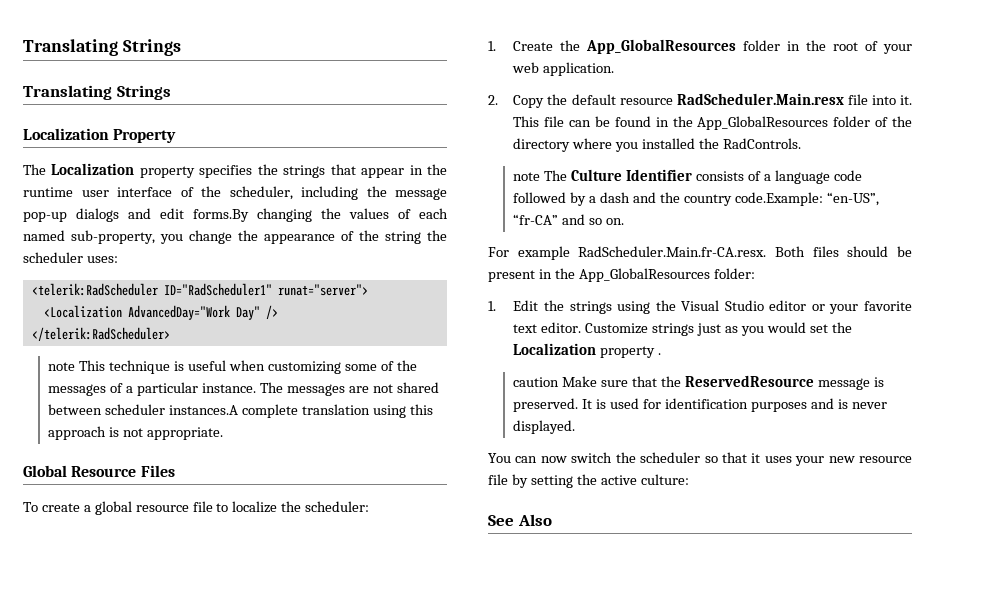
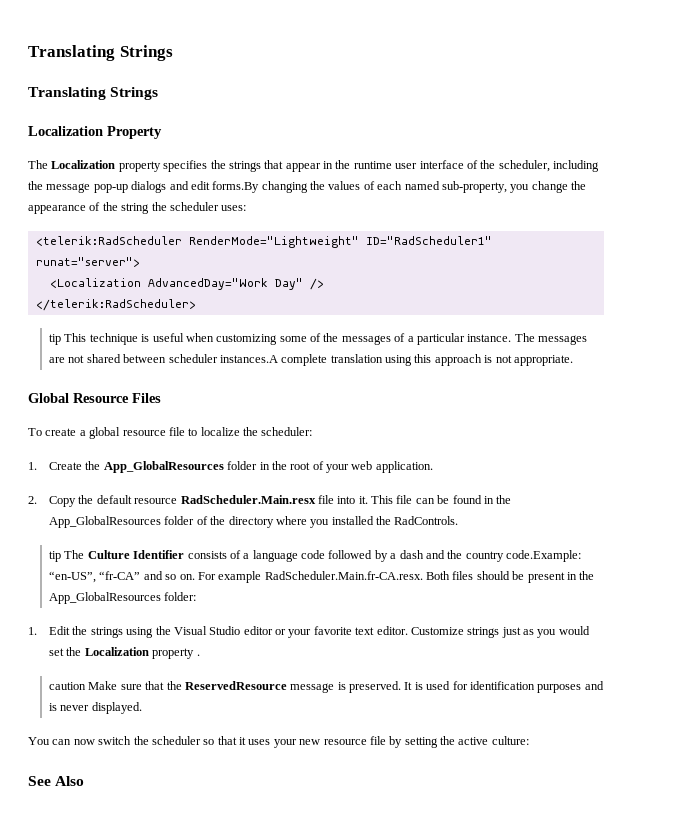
- <telerik:RadScheduler ID="RadScheduler1" runat="server">
+ <telerik:RadScheduler RenderMode="Lightweight" ID="RadScheduler1" runat="server">
- note This technique is useful when customizing some of the messages of a particular instance.
+ tip This technique is useful when customizing some of the messages of a particular instance.
- note The Culture Identifier consists of a language code followed by a dash and the country code.Example: “en-US”, “fr-CA” and so on.
- For example RadScheduler.Main.fr-CA.resx. Both files should be present in the App_GlobalResources folder:
+ tip The Culture Identifier consists of a language code followed by a dash and the country code.Example: “en-US”, “fr-CA” and so on. For example RadScheduler.Main.fr-CA.resx. Both files should be present in the App_GlobalResources folder:

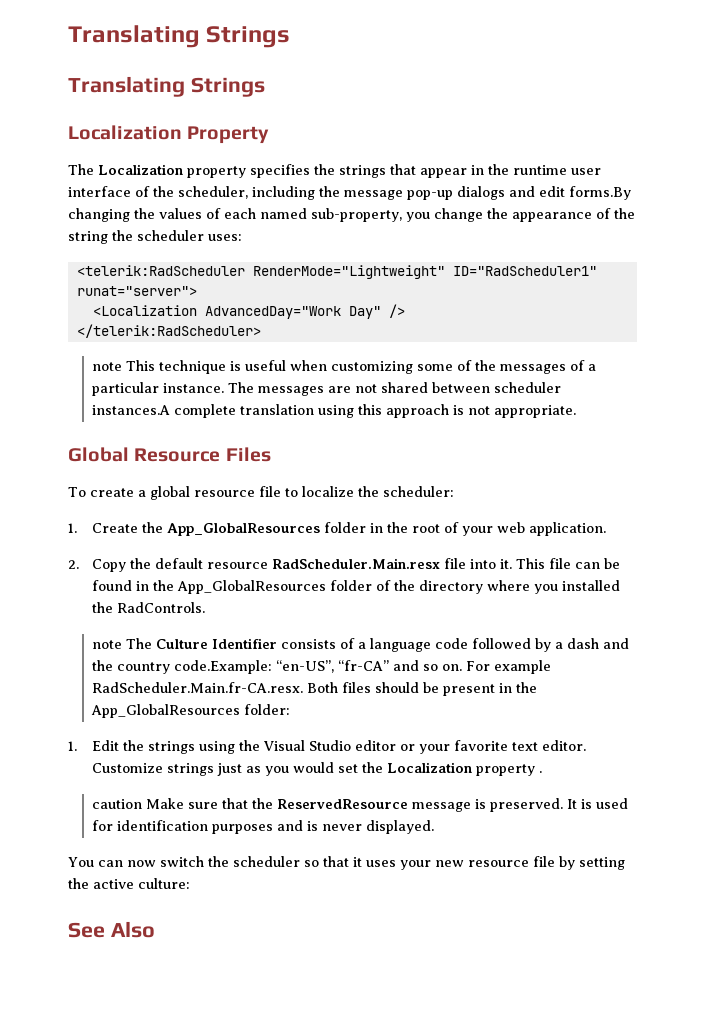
- tip This technique is useful when customizing some of the messages of a particular instance.
+ note This technique is useful when customizing some of the messages of a particular instance.
- tip The Culture Identifier consists of a language code followed by a dash and the country code.Example: “en-US”, “fr-CA” and so on.
+ note The Culture Identifier consists of a language code followed by a dash and the country code.Example: “en-US”, “fr-CA” and so on.

